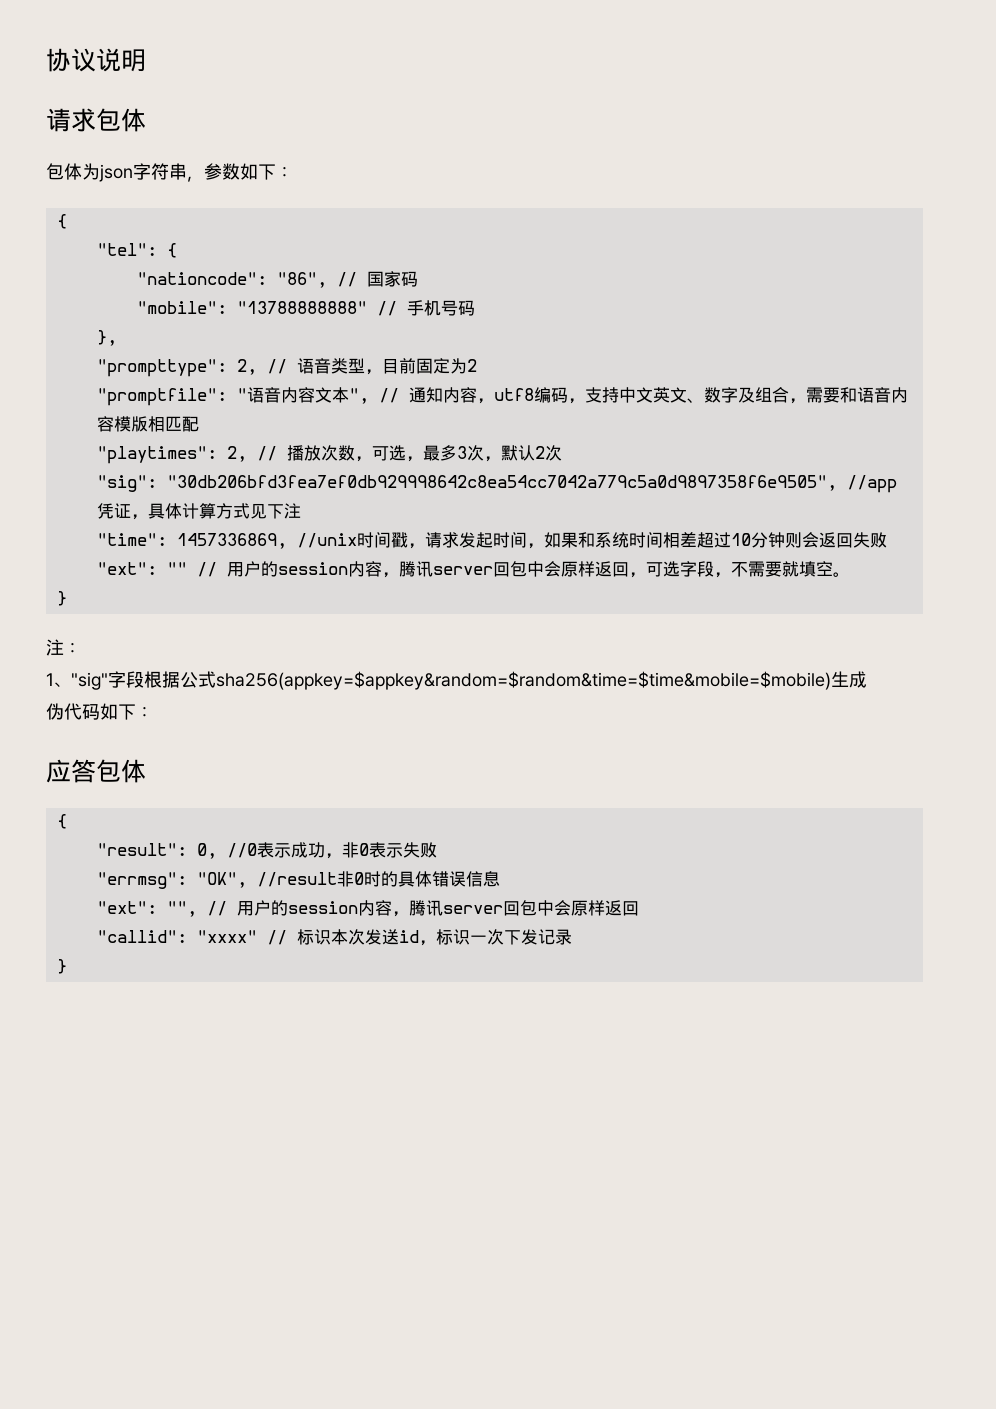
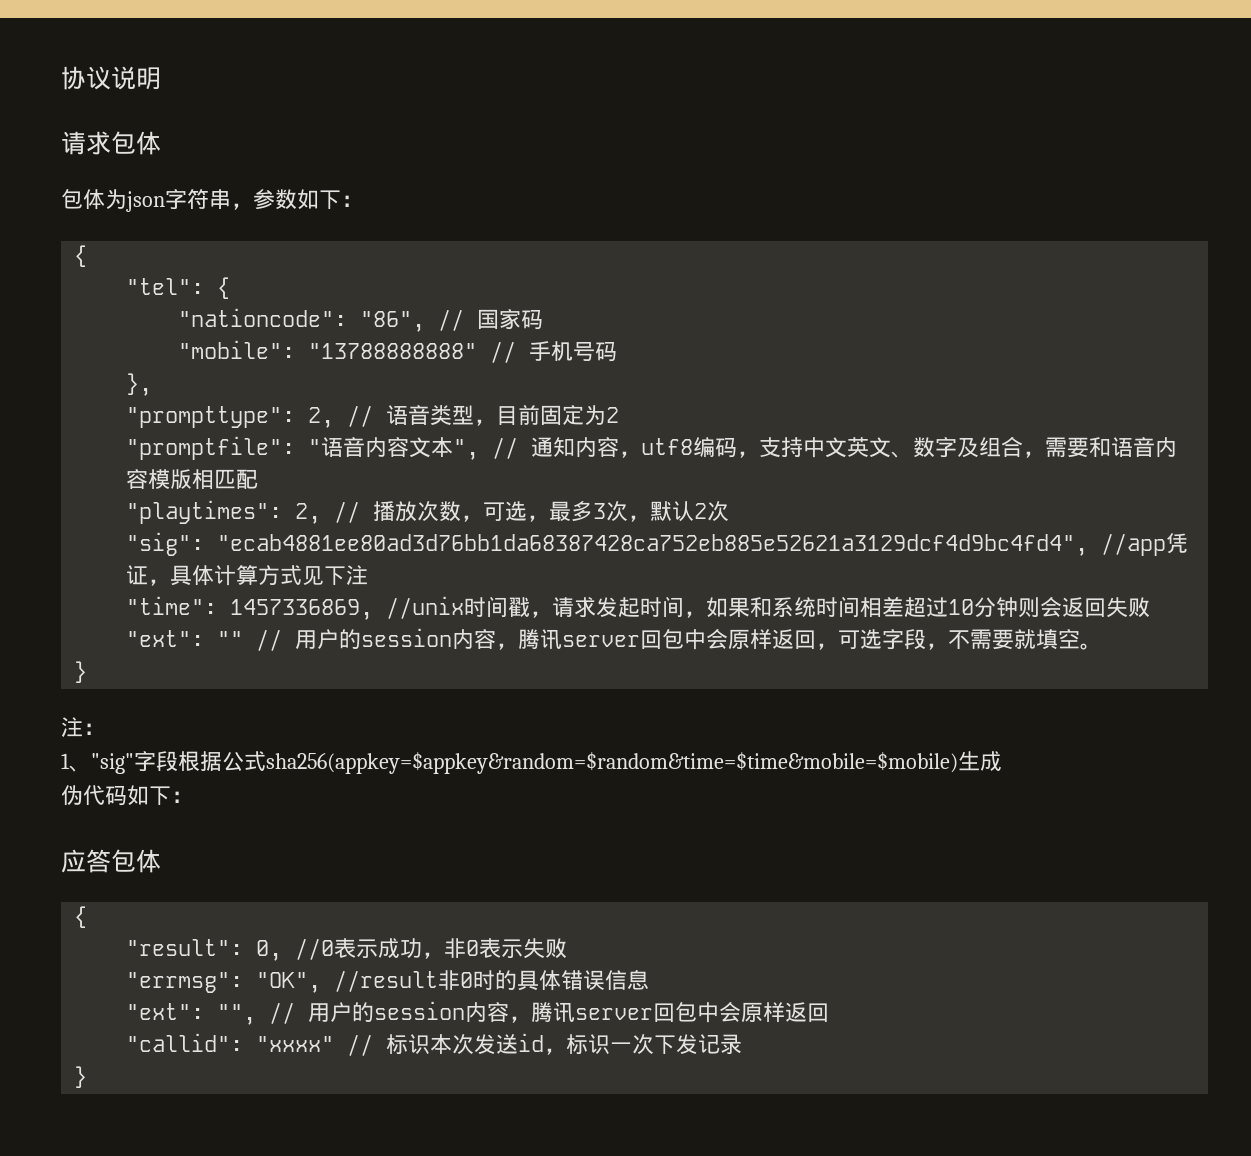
- "sig": "30db206bfd3fea7ef0db929998642c8ea54cc7042a779c5a0d9897358f6e9505", //app凭证，具体计算方式见下注
+ "sig": "ecab4881ee80ad3d76bb1da68387428ca752eb885e52621a3129dcf4d9bc4fd4", //app凭证，具体计算方式见下注

